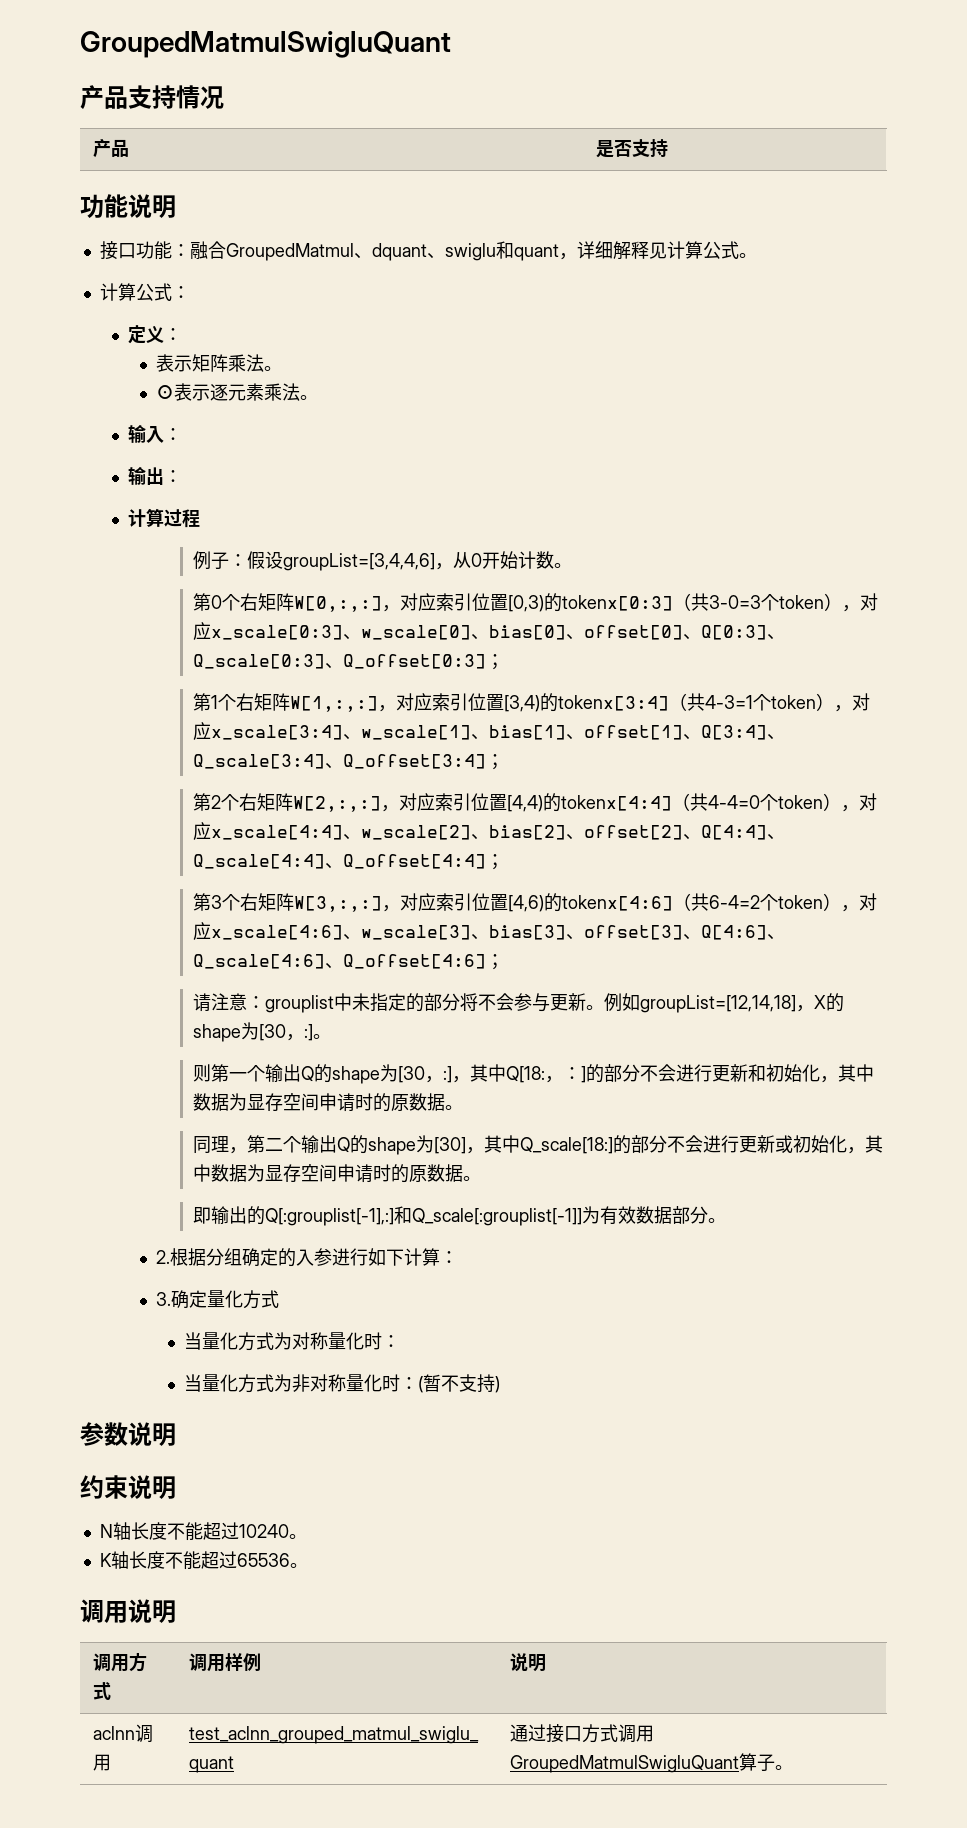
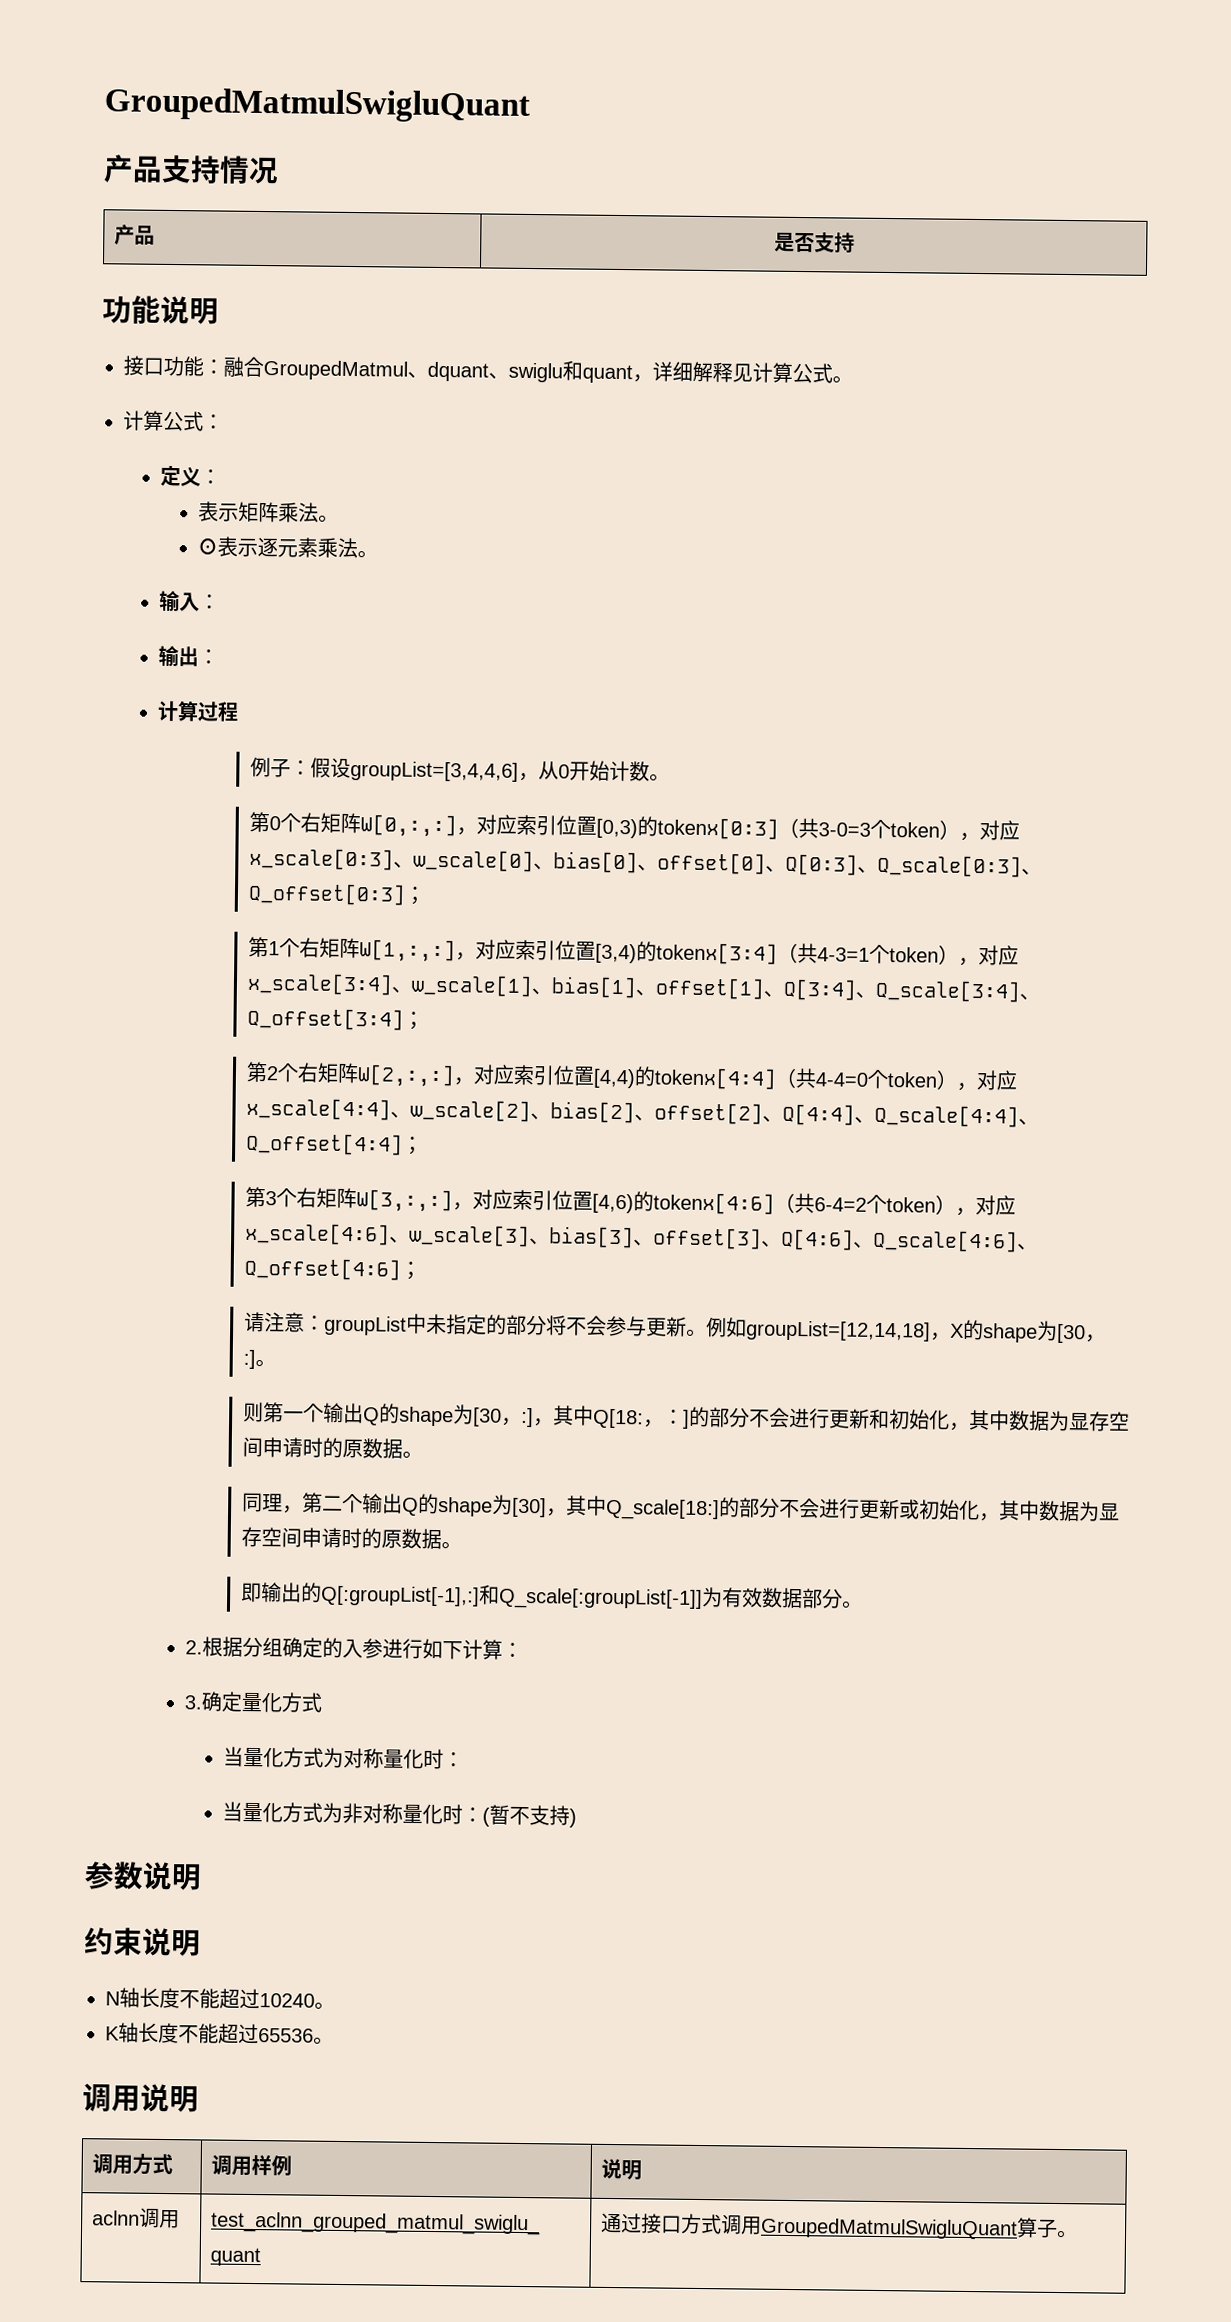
- 请注意：grouplist中未指定的部分将不会参与更新。
+ 请注意：groupList中未指定的部分将不会参与更新。
- 即输出的Q[:grouplist[-1],:]和Q_scale[:grouplist[-1]]为有效数据部分。
+ 即输出的Q[:groupList[-1],:]和Q_scale[:groupList[-1]]为有效数据部分。

